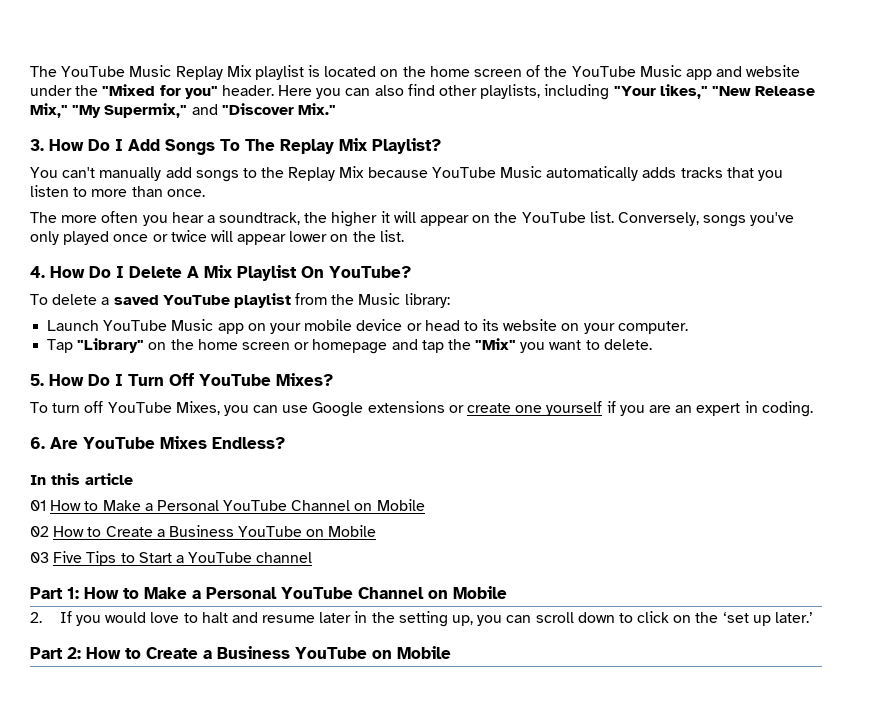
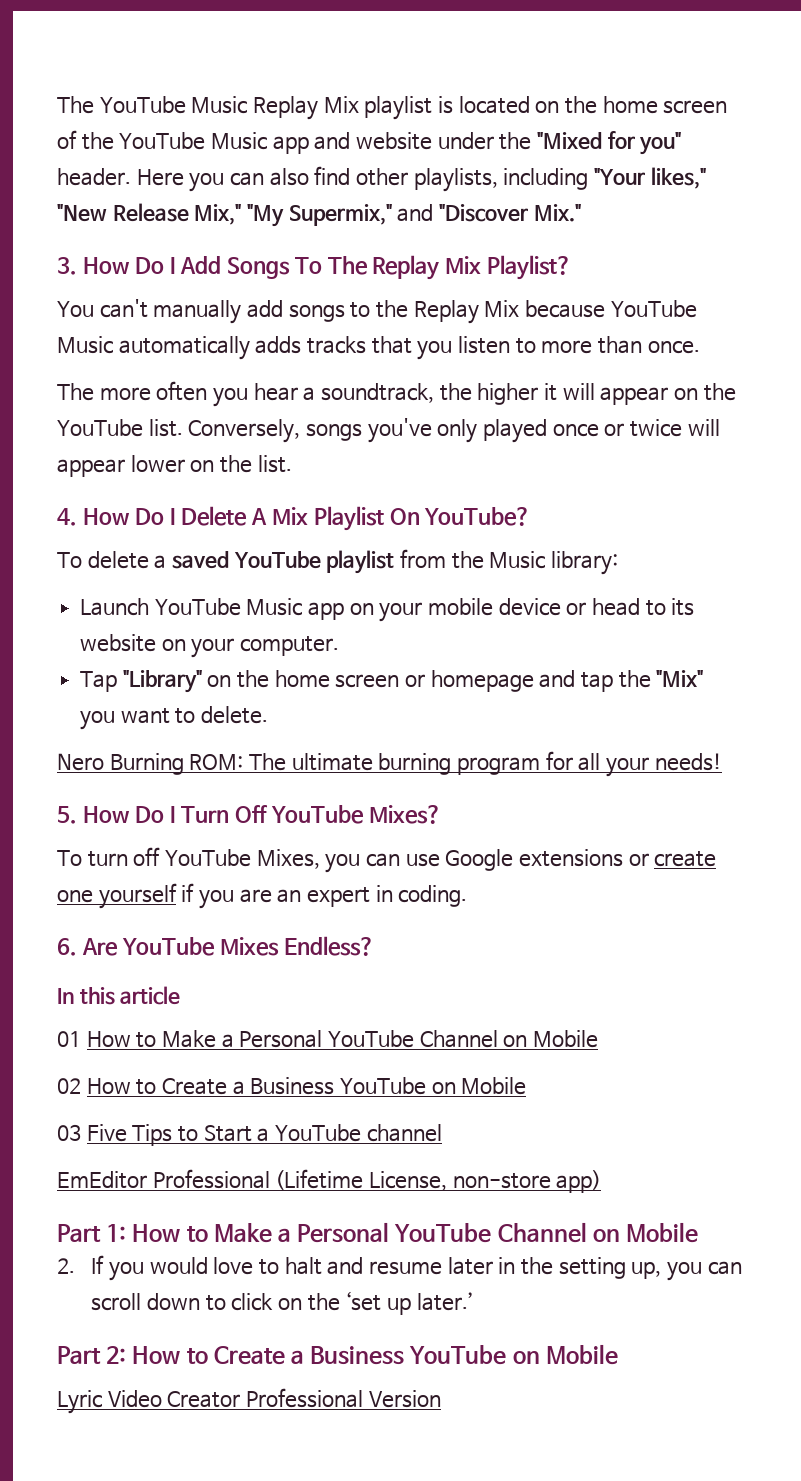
+ Nero Burning ROM: The ultimate burning program for all your needs!
+ EmEditor Professional (Lifetime License, non-store app)
+ Lyric Video Creator Professional Version

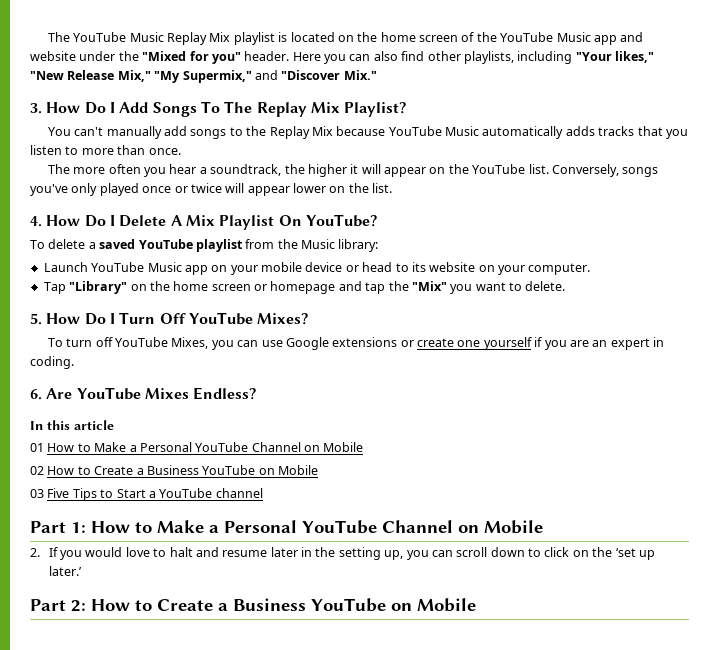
- Nero Burning ROM: The ultimate burning program for all your needs!
- EmEditor Professional (Lifetime License, non-store app)
- Lyric Video Creator Professional Version

